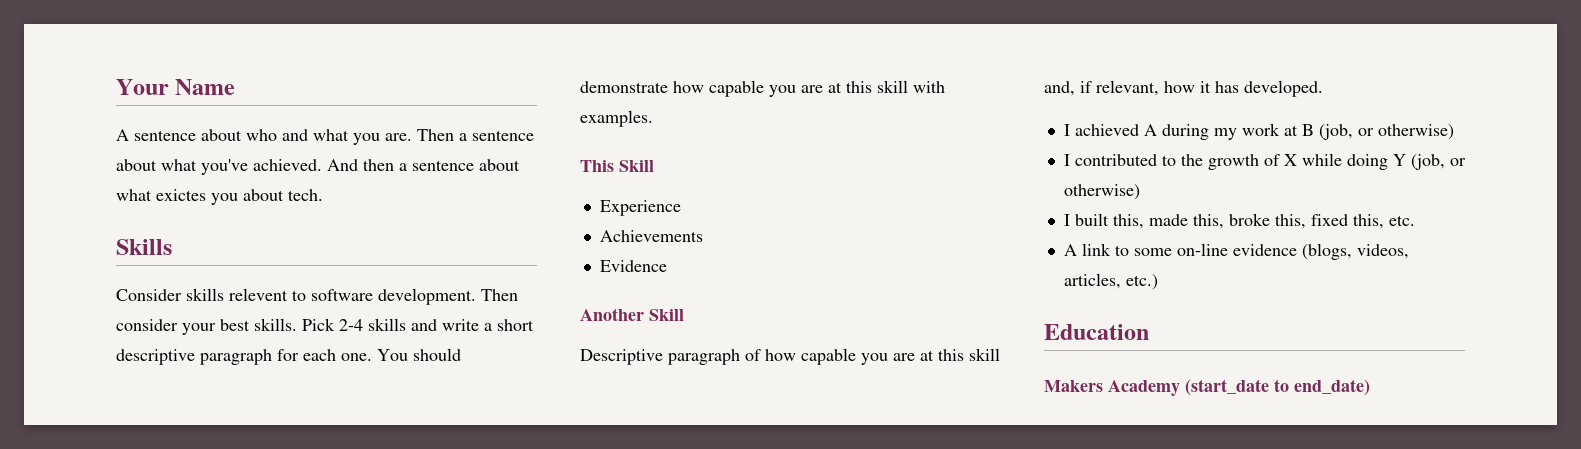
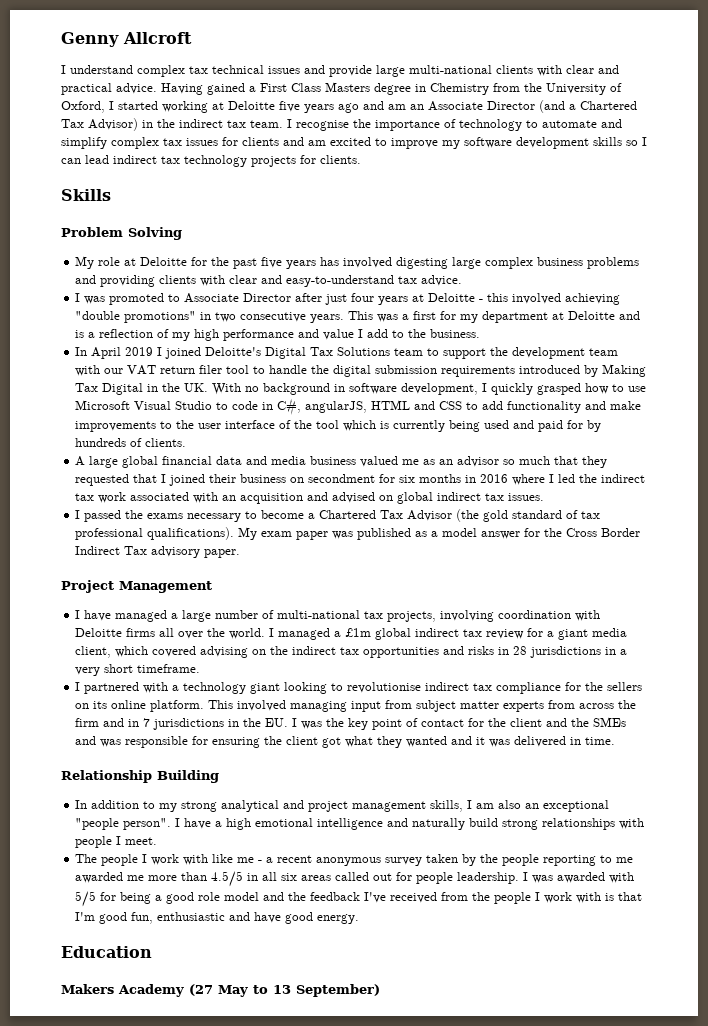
- Your Name
- A sentence about who and what you are. Then a sentence about what you've achieved. And then a sentence about what exictes you about tech.
+ Genny Allcroft
+ I understand complex tax technical issues and provide large multi-national clients with clear and practical advice. Having gained a First Class Masters degree in Chemistry from the University of Oxford, I started working at Deloitte five years ago and am an Associate Director (and a Chartered Tax Advisor) in the indirect tax team. I recognise the importance of technology to automate and simplify complex tax issues for clients and am excited to improve my software development skills so I can lead indirect tax technology projects for clients.
  Skills
- Consider skills relevent to software development. Then consider your best skills. Pick 2-4 skills and write a short descriptive paragraph for each one. You should demonstrate how capable you are at this skill with examples.
- This Skill
- Experience
- Achievements
- Evidence
- Another Skill
- Descriptive paragraph of how capable you are at this skill and, if relevant, how it has developed.
- I achieved A during my work at B (job, or otherwise)
- I contributed to the growth of X while doing Y (job, or otherwise)
- I built this, made this, broke this, fixed this, etc.
- A link to some on-line evidence (blogs, videos, articles, etc.)
+ Problem Solving
+ My role at Deloitte for the past five years has involved digesting large complex business problems and providing clients with clear and easy-to-understand tax advice.
+ I was promoted to Associate Director after just four years at Deloitte - this involved achieving "double promotions" in two consecutive years. This was a first for my department at Deloitte and is a reflection of my high performance and value I add to the business.
+ In April 2019 I joined Deloitte's Digital Tax Solutions team to support the development team with our VAT return filer tool to handle the digital submission requirements introduced by Making Tax Digital in the UK. With no background in software development, I quickly grasped how to use Microsoft Visual Studio to code in C#, angularJS, HTML and CSS to add functionality and make improvements to the user interface of the tool which is currently being used and paid for by hundreds of clients.
+ A large global financial data and media business valued me as an advisor so much that they requested that I joined their business on secondment for six months in 2016 where I led the indirect tax work associated with an acquisition and advised on global indirect tax issues.
+ I passed the exams necessary to become a Chartered Tax Advisor (the gold standard of tax professional qualifications). My exam paper was published as a model answer for the Cross Border Indirect Tax advisory paper.
+ Project Management
+ I have managed a large number of multi-national tax projects, involving coordination with Deloitte firms all over the world. I managed a £1m global indirect tax review for a giant media client, which covered advising on the indirect tax opportunities and risks in 28 jurisdictions in a very short timeframe.
+ I partnered with a technology giant looking to revolutionise indirect tax compliance for the sellers on its online platform. This involved managing input from subject matter experts from across the firm and in 7 jurisdictions in the EU. I was the key point of contact for the client and the SMEs and was responsible for ensuring the client got what they wanted and it was delivered in time.
+ Relationship Building
+ In addition to my strong analytical and project management skills, I am also an exceptional "people person". I have a high emotional intelligence and naturally build strong relationships with people I meet.
+ The people I work with like me - a recent anonymous survey taken by the people reporting to me awarded me more than 4.5/5 in all six areas called out for people leadership. I was awarded with 5/5 for being a good role model and the feedback I've received from the people I work with is that I'm good fun, enthusiastic and have good energy.
  Education
- Makers Academy (start_date to end_date)
+ Makers Academy (27 May to 13 September)

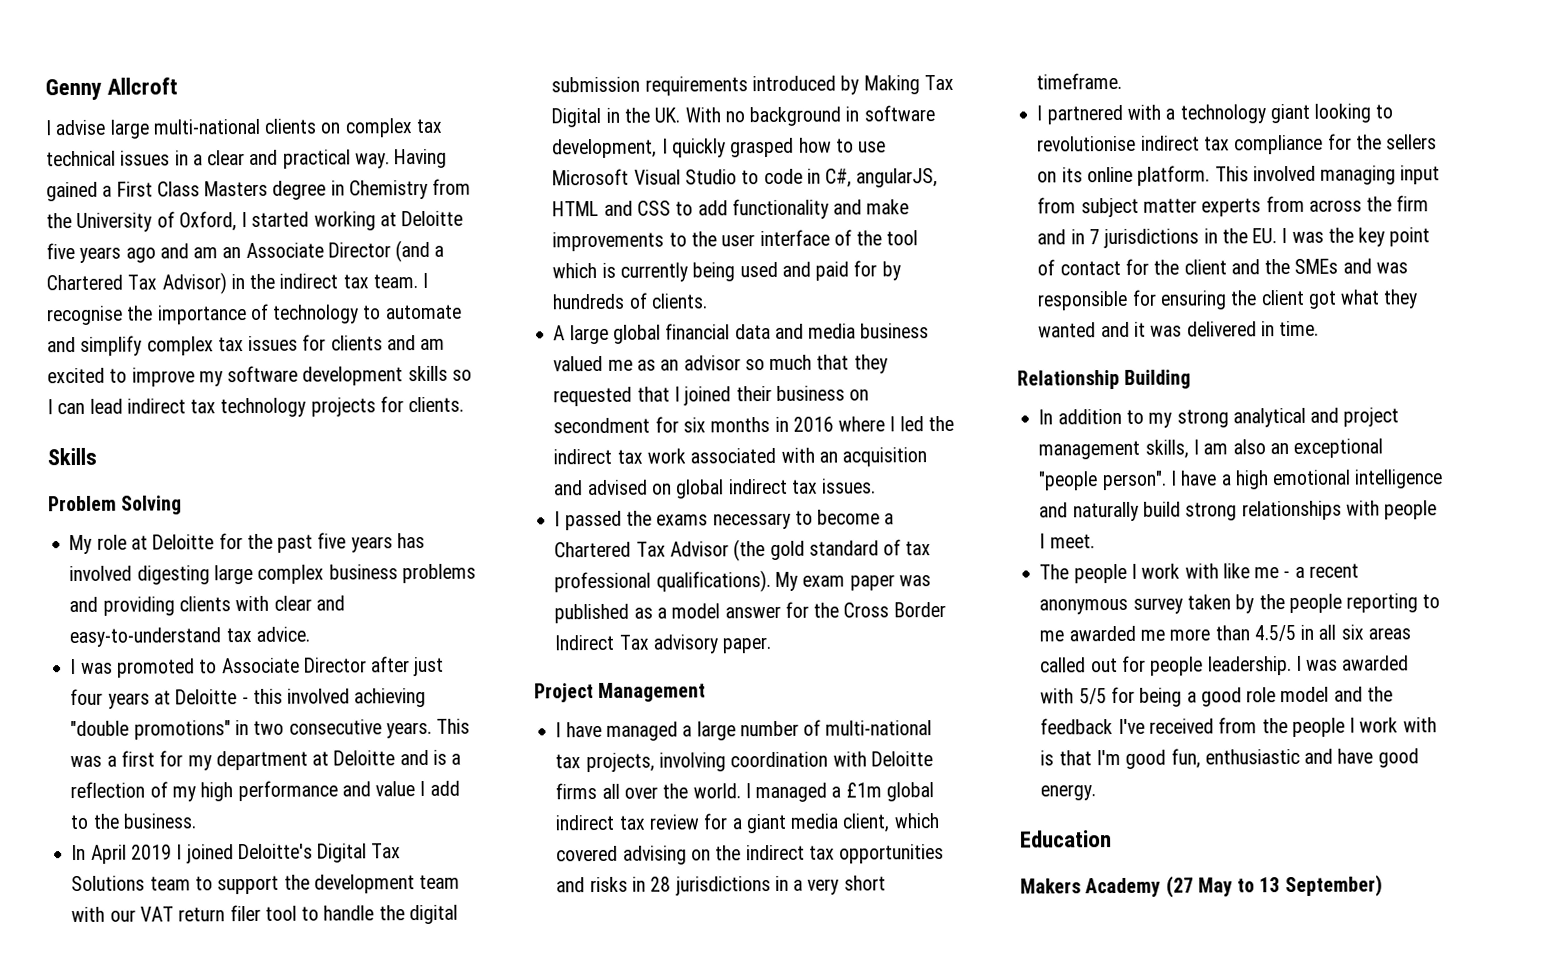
- I understand complex tax technical issues and provide large multi-national clients with clear and practical advice.
+ I advise large multi-national clients on complex tax technical issues in a clear and practical way.

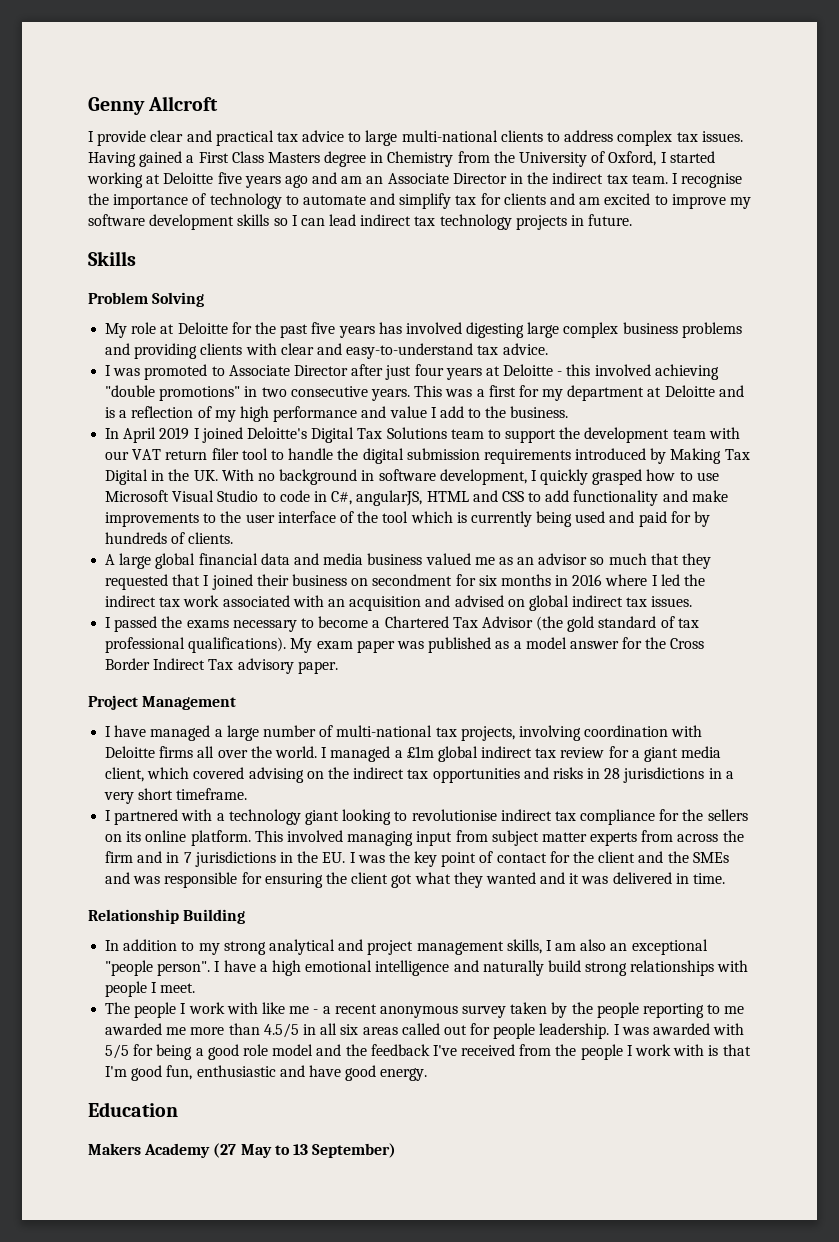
- I advise large multi-national clients on complex tax technical issues in a clear and practical way.
+ I provide clear and practical tax advice to large multi-national clients to address complex tax issues.
- Having gained a First Class Masters degree in Chemistry from the University of Oxford, I started working at Deloitte five years ago and am an Associate Director (and a Chartered Tax Advisor) in the indirect tax team.
+ Having gained a First Class Masters degree in Chemistry from the University of Oxford, I started working at Deloitte five years ago and am an Associate Director in the indirect tax team.
- I recognise the importance of technology to automate and simplify complex tax issues for clients and am excited to improve my software development skills so I can lead indirect tax technology projects for clients.
+ I recognise the importance of technology to automate and simplify tax for clients and am excited to improve my software development skills so I can lead indirect tax technology projects in future.

